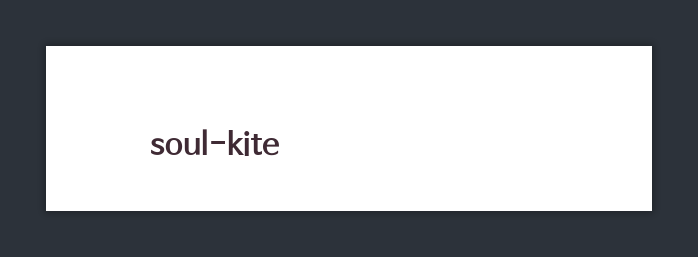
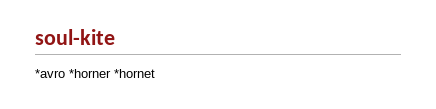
+ *avro *horner *hornet

